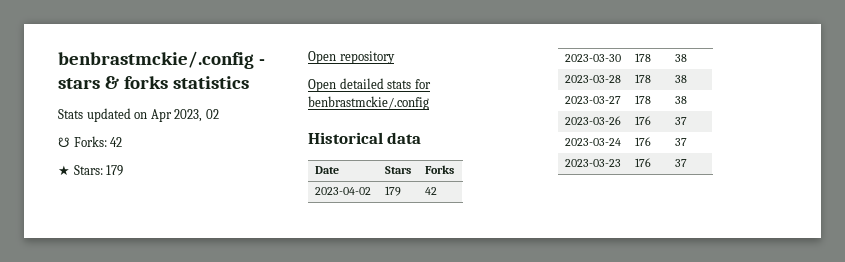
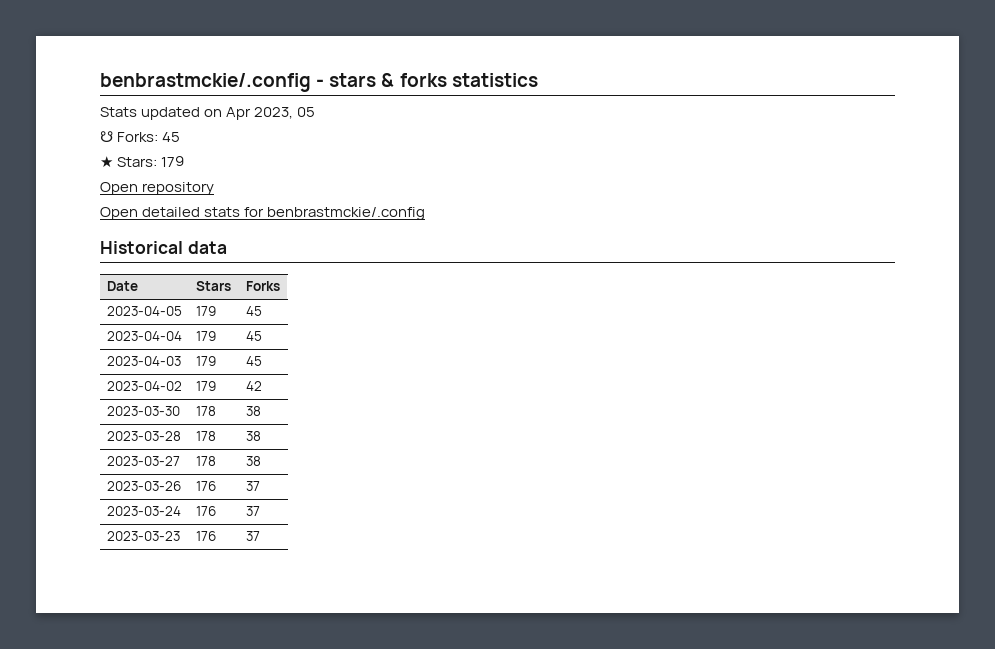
- Stats updated on Apr 2023, 02
+ Stats updated on Apr 2023, 05
- ☋ Forks: 42
+ ☋ Forks: 45
+ 2023-04-05 | 179 | 45
+ 2023-04-04 | 179 | 45
+ 2023-04-03 | 179 | 45

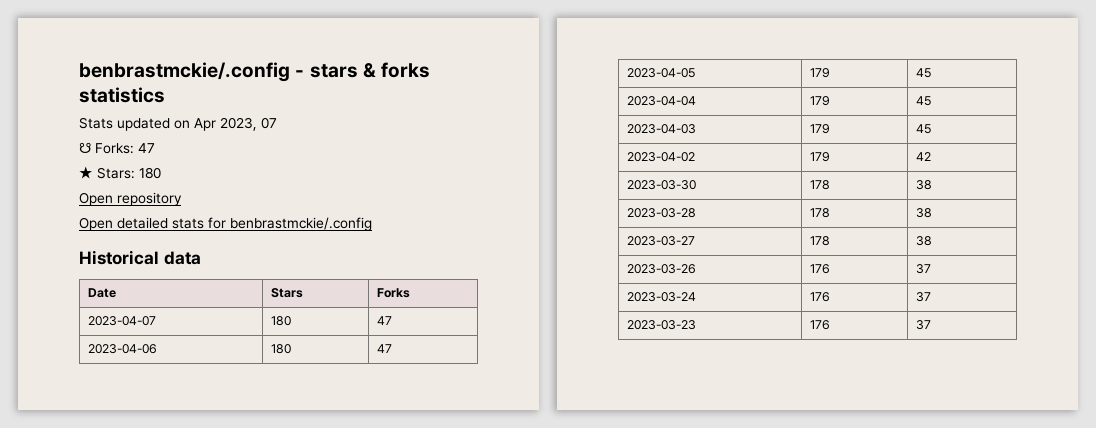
- Stats updated on Apr 2023, 05
+ Stats updated on Apr 2023, 07
- ☋ Forks: 45
+ ☋ Forks: 47
- ★ Stars: 179
+ ★ Stars: 180
+ 2023-04-07 | 180 | 47
+ 2023-04-06 | 180 | 47

